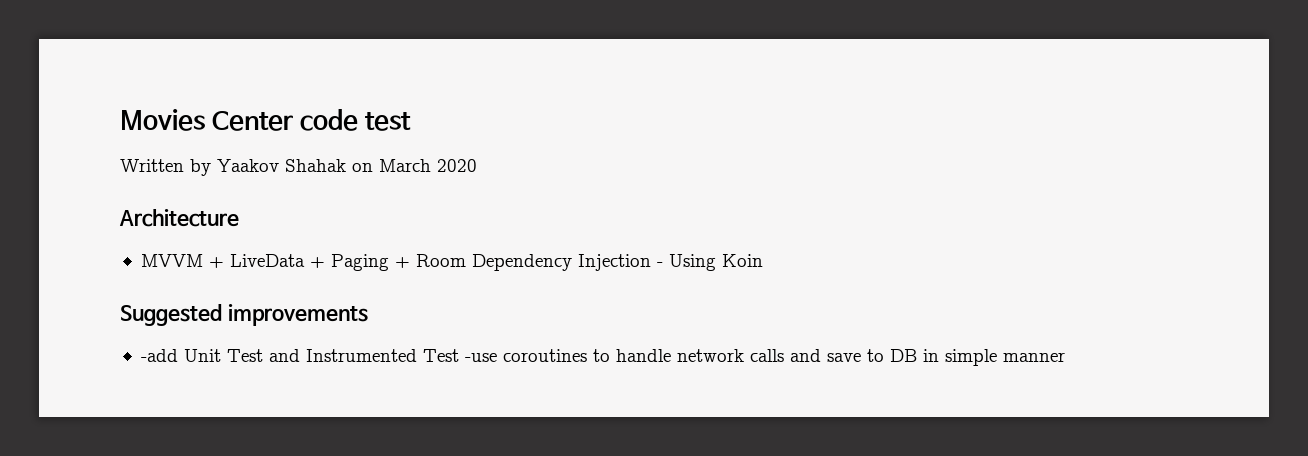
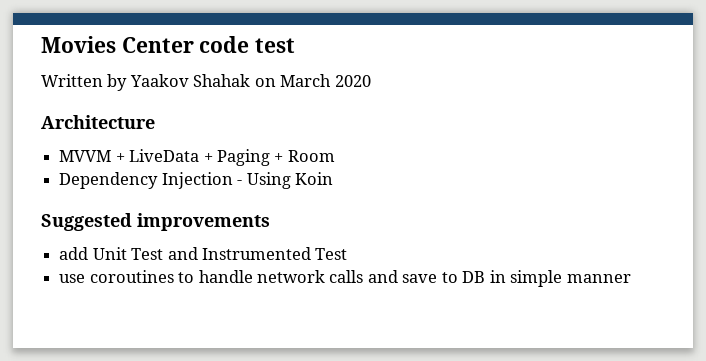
- MVVM + LiveData + Paging + Room Dependency Injection - Using Koin
+ MVVM + LiveData + Paging + Room
+ Dependency Injection - Using Koin
- -add Unit Test and Instrumented Test -use coroutines to handle network calls and save to DB in simple manner
+ add Unit Test and Instrumented Test
+ use coroutines to handle network calls and save to DB in simple manner

